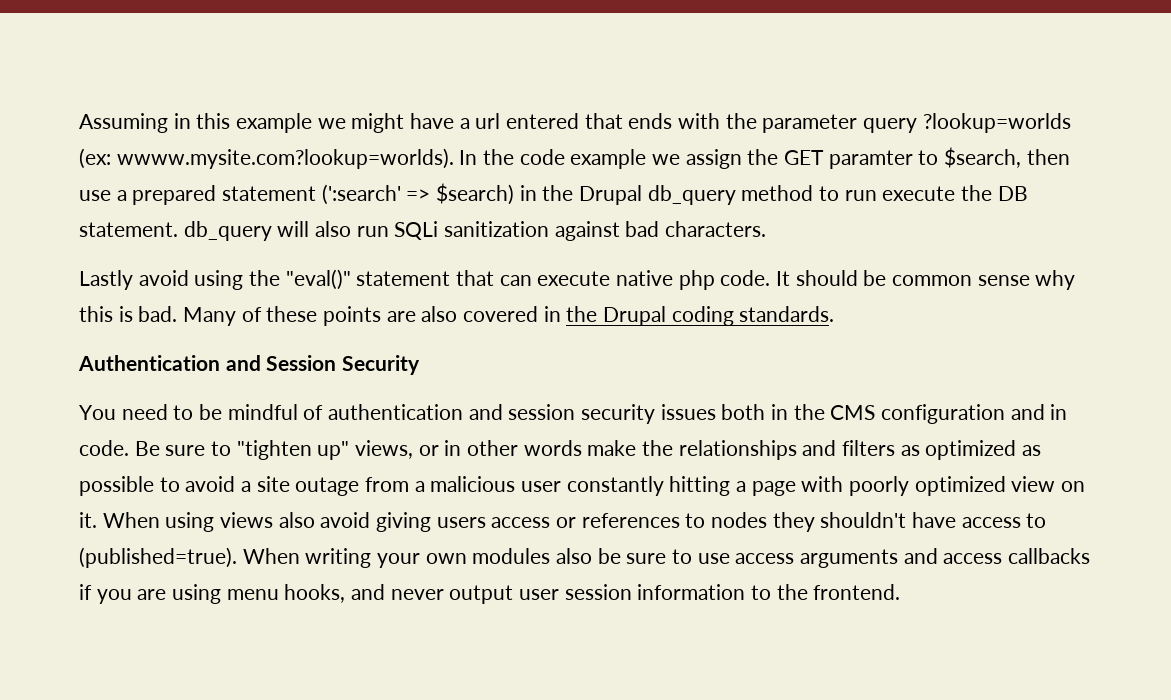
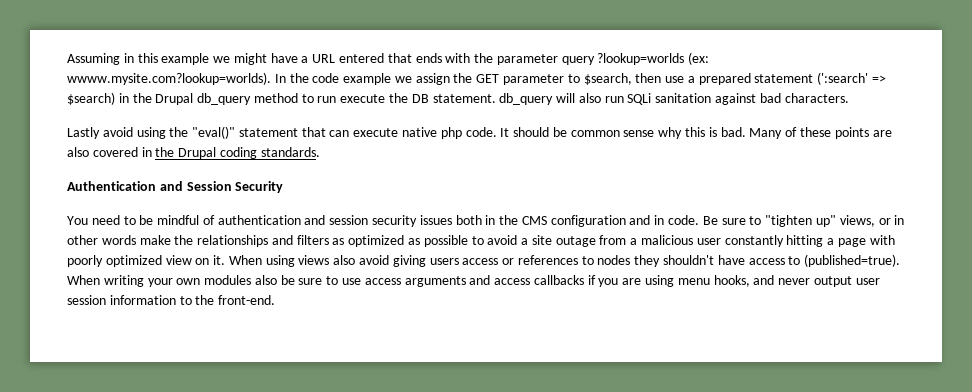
- Assuming in this example we might have a url entered that ends with the parameter query ?lookup=worlds (ex: wwww.mysite.com?lookup=worlds). In the code example we assign the GET paramter to $search, then use a prepared statement (':search' => $search) in the Drupal db_query method to run execute the DB statement. db_query will also run SQLi sanitization against bad characters.
+ Assuming in this example we might have a URL entered that ends with the parameter query ?lookup=worlds (ex: wwww.mysite.com?lookup=worlds). In the code example we assign the GET parameter to $search, then use a prepared statement (':search' => $search) in the Drupal db_query method to run execute the DB statement. db_query will also run SQLi sanitation against bad characters.
- When writing your own modules also be sure to use access arguments and access callbacks if you are using menu hooks, and never output user session information to the frontend.
+ When writing your own modules also be sure to use access arguments and access callbacks if you are using menu hooks, and never output user session information to the front-end.

